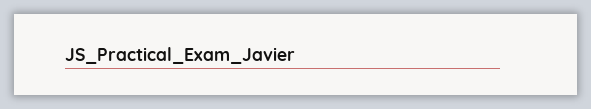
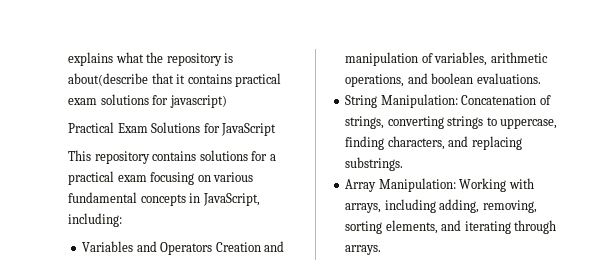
- JS_Practical_Exam_Javier
+ explains what the repository is about(describe that it contains practical exam solutions for javascript)
+ Practical Exam Solutions for JavaScript
+ This repository contains solutions for a practical exam focusing on various fundamental concepts in JavaScript, including:
+ Variables and Operators Creation and manipulation of variables, arithmetic operations, and boolean evaluations.
+ String Manipulation: Concatenation of strings, converting strings to uppercase, finding characters, and replacing substrings.
+ Array Manipulation: Working with arrays, including adding, removing, sorting elements, and iterating through arrays.

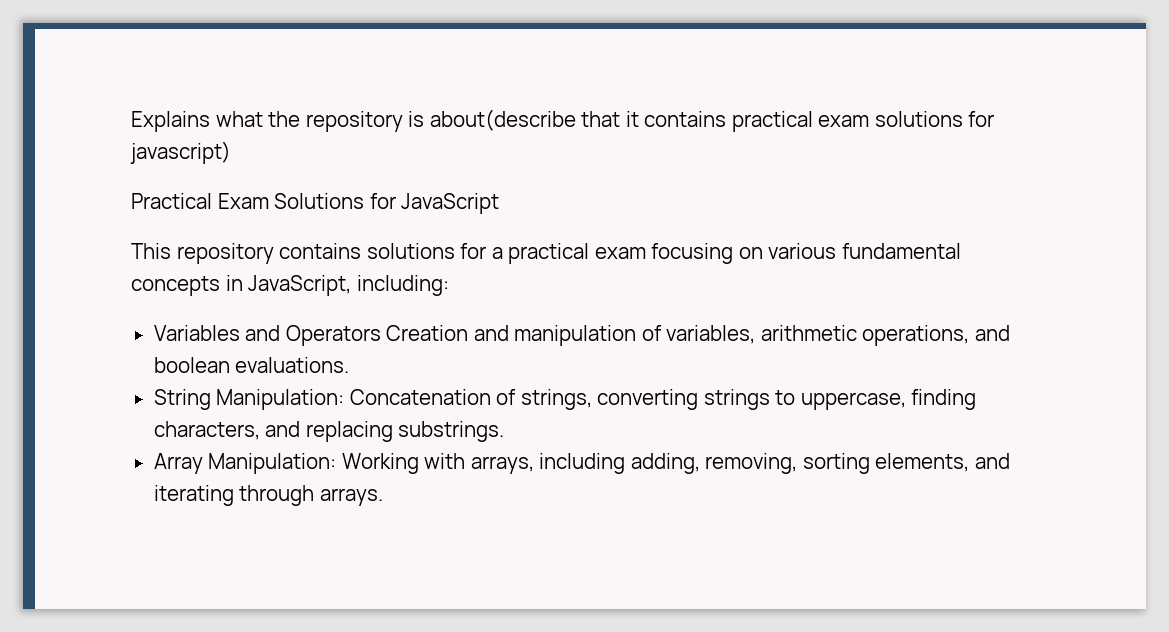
- explains what the repository is about(describe that it contains practical exam solutions for javascript)
+ Explains what the repository is about(describe that it contains practical exam solutions for javascript)

